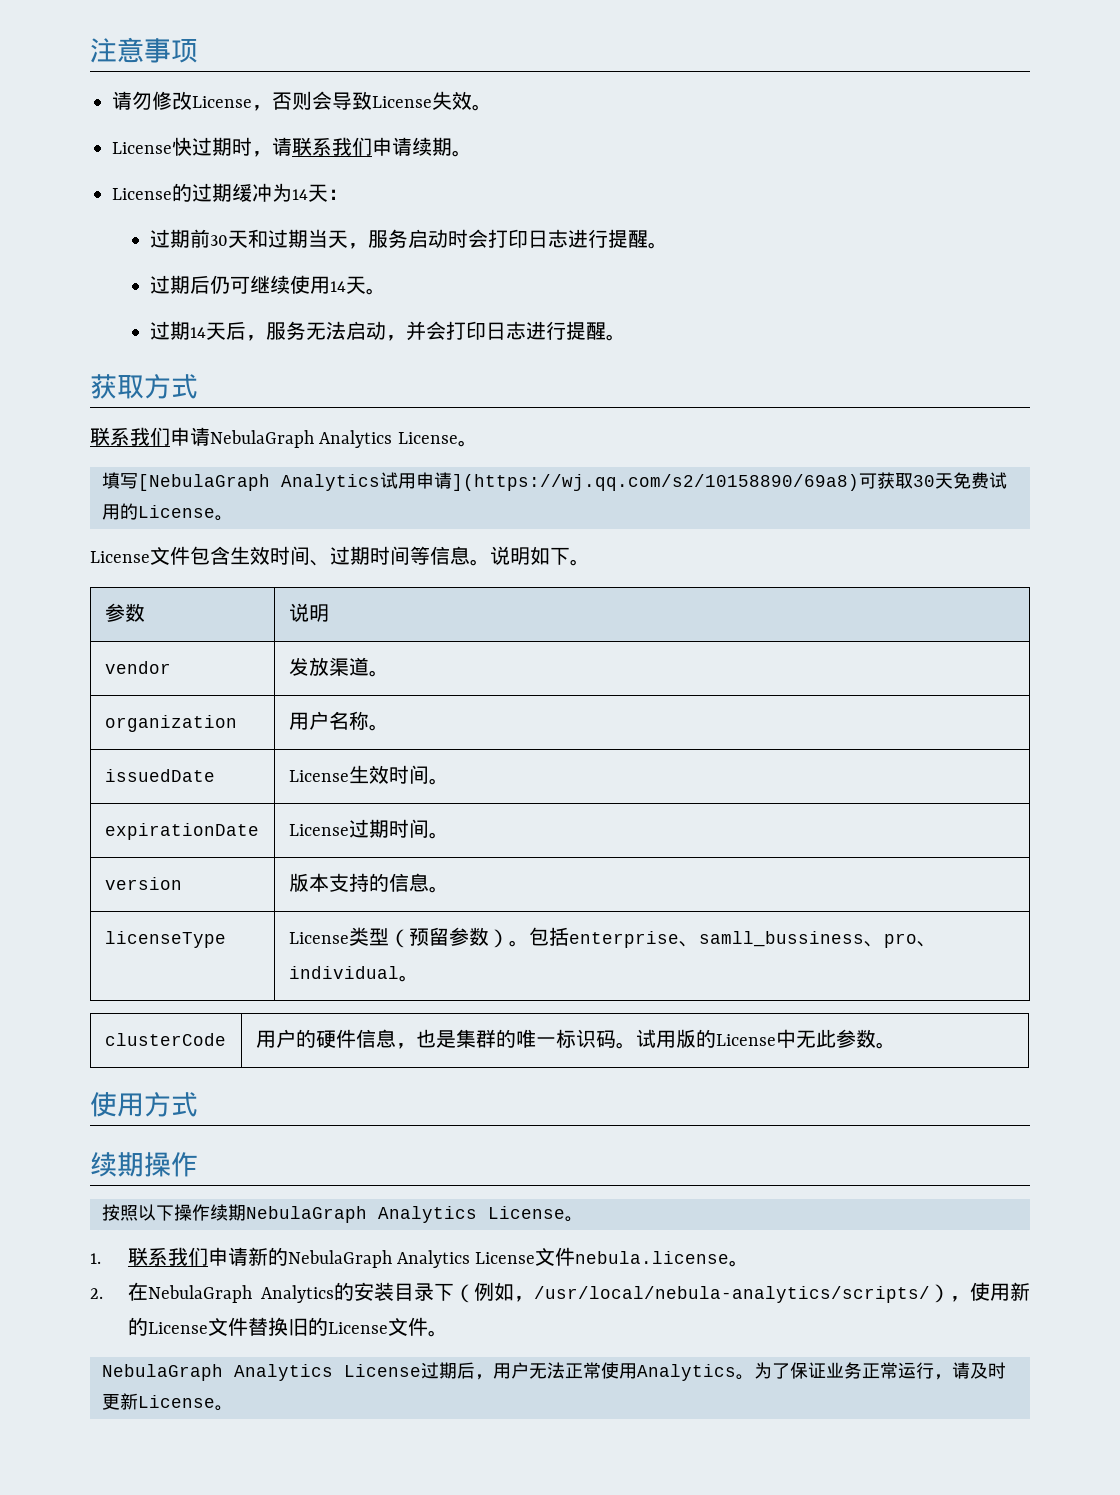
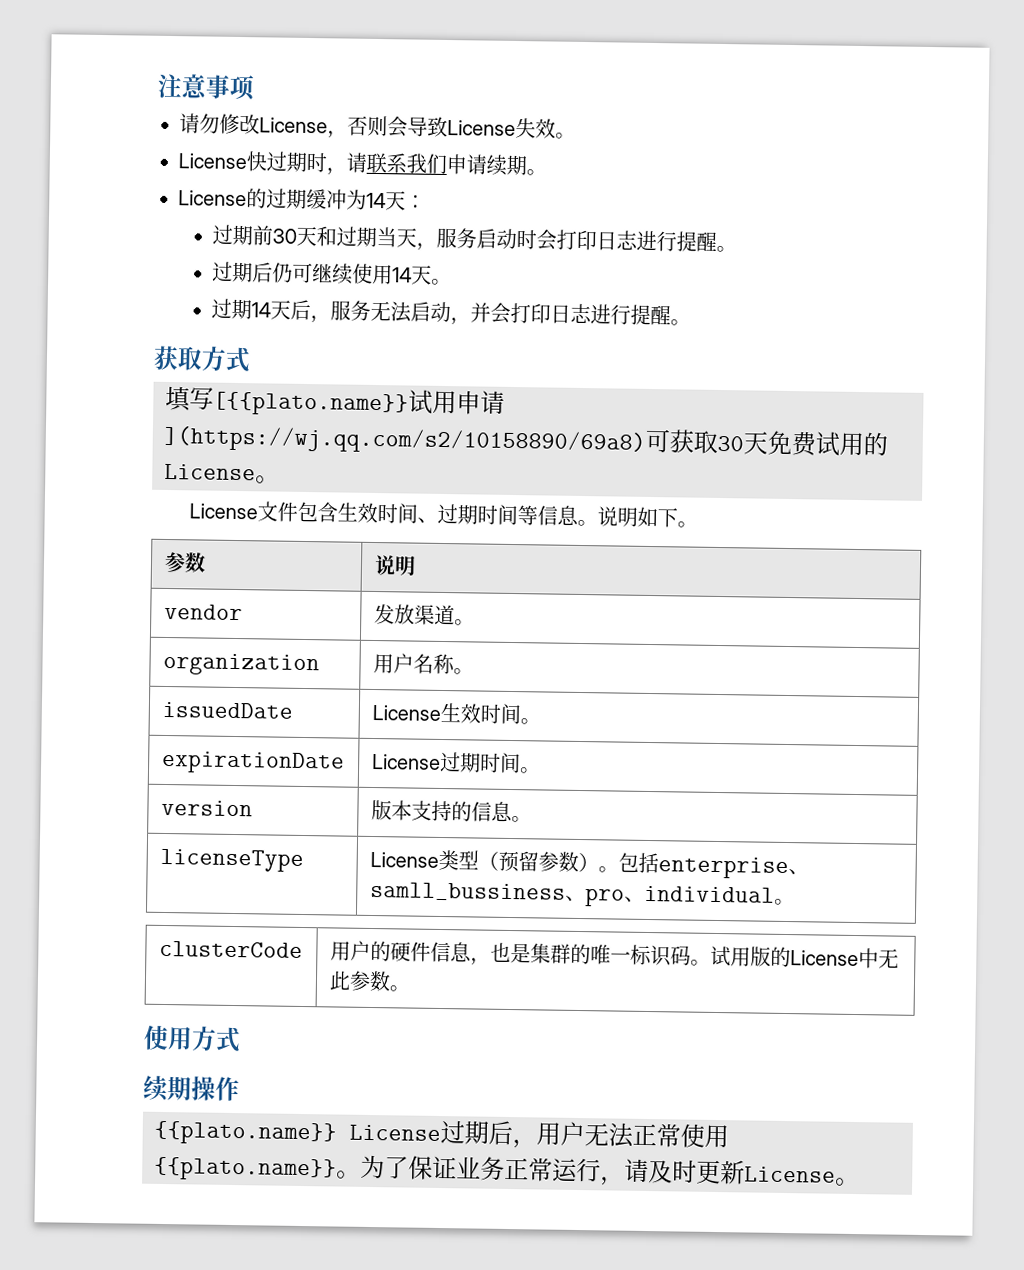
- 联系我们申请NebulaGraph Analytics License。
- 填写[NebulaGraph Analytics试用申请](https://wj.qq.com/s2/10158890/69a8)可获取30天免费试用的License。
+ 填写[{{plato.name}}试用申请](https://wj.qq.com/s2/10158890/69a8)可获取30天免费试用的License。
- 按照以下操作续期NebulaGraph Analytics License。
- 1.联系我们申请新的NebulaGraph Analytics License文件nebula.license。
- 2.在NebulaGraph Analytics的安装目录下（例如，/usr/local/nebula-analytics/scripts/），使用新的License文件替换旧的License文件。
- NebulaGraph Analytics License过期后，用户无法正常使用Analytics。
+ {{plato.name}} License过期后，用户无法正常使用{{plato.name}}。

